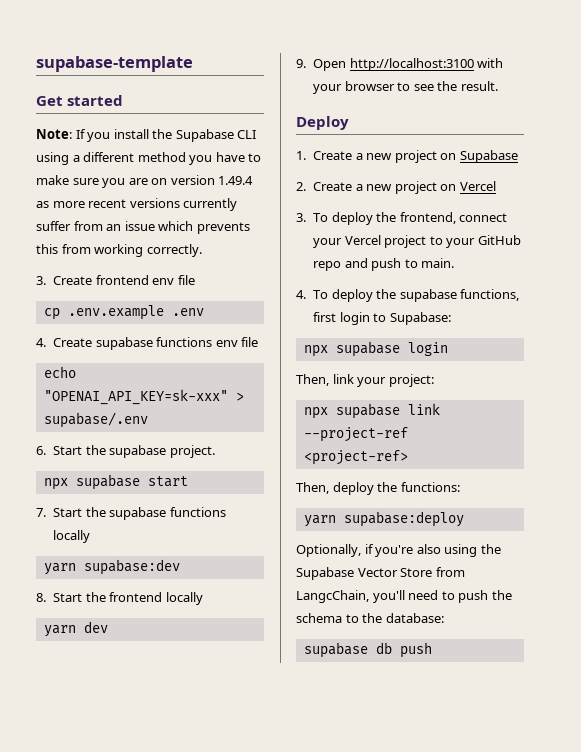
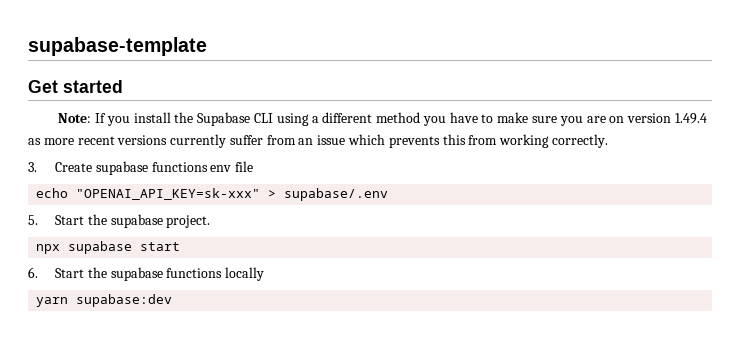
- 3. Create frontend env file
- cp .env.example .env
- 4. Create supabase functions env file
+ 3. Create supabase functions env file
- 6. Start the supabase project.
+ 5. Start the supabase project.
- 7. Start the supabase functions locally
+ 6. Start the supabase functions locally
- 8. Start the frontend locally
- yarn dev
- 9. Open http://localhost:3100 with your browser to see the result.
- Deploy
- 1. Create a new project on Supabase
- 2. Create a new project on Vercel
- 3. To deploy the frontend, connect your Vercel project to your GitHub repo and push to main.
- 4. To deploy the supabase functions, first login to Supabase:
- npx supabase login
- Then, link your project:
- npx supabase link --project-ref <project-ref>
- Then, deploy the functions:
- yarn supabase:deploy
- Optionally, if you're also using the Supabase Vector Store from LangcChain, you'll need to push the schema to the database:
- supabase db push

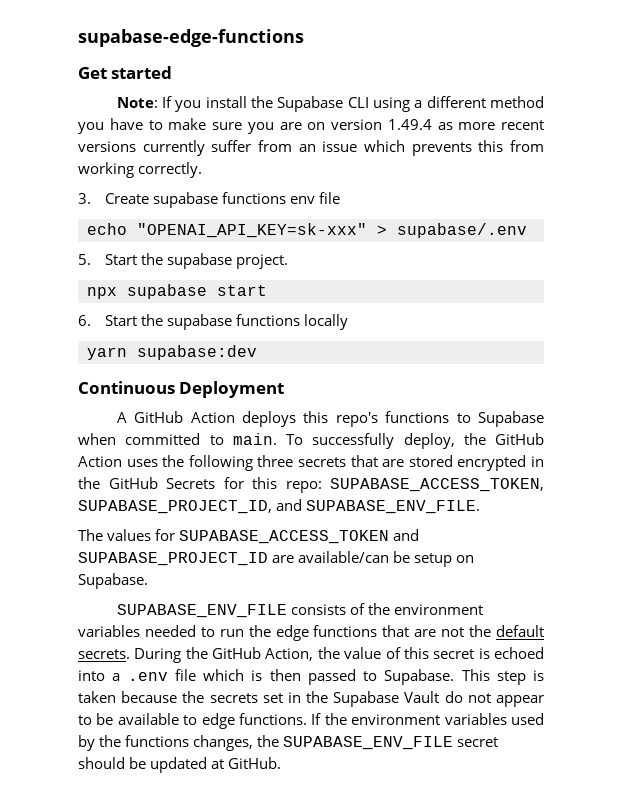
- supabase-template
+ supabase-edge-functions
+ Continuous Deployment
+ A GitHub Action deploys this repo's functions to Supabase when committed to main. To successfully deploy, the GitHub Action uses the following three secrets that are stored encrypted in the GitHub Secrets for this repo: SUPABASE_ACCESS_TOKEN, SUPABASE_PROJECT_ID, and SUPABASE_ENV_FILE.
+ The values for SUPABASE_ACCESS_TOKEN and SUPABASE_PROJECT_ID are available/can be setup on Supabase.
+ SUPABASE_ENV_FILE consists of the environment variables needed to run the edge functions that are not the default secrets. During the GitHub Action, the value of this secret is echoed into a .env file which is then passed to Supabase. This step is taken because the secrets set in the Supabase Vault do not appear to be available to edge functions. If the environment variables used by the functions changes, the SUPABASE_ENV_FILE secret should be updated at GitHub.

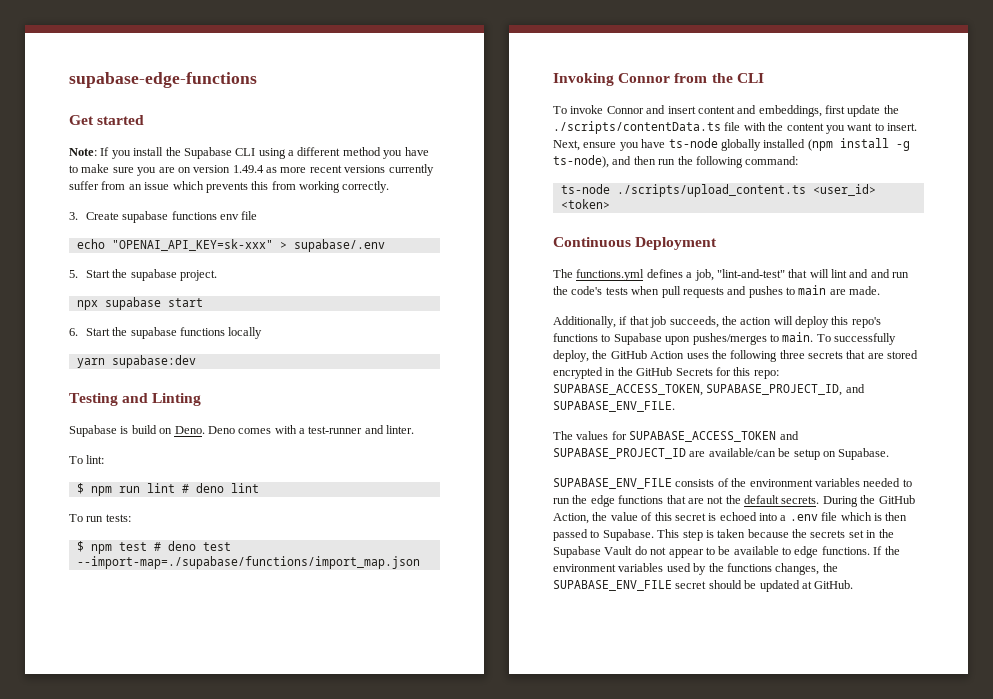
+ Testing and Linting
+ Supabase is build on Deno. Deno comes with a test-runner and linter.
+ To lint:
+ $ npm run lint # deno lint
+ To run tests:
+ $ npm test # deno test --import-map=./supabase/functions/import_map.json
+ Invoking Connor from the CLI
+ To invoke Connor and insert content and embeddings, first update the ./scripts/contentData.ts file with the content you want to insert. Next, ensure you have ts-node globally installed (npm install -g ts-node), and then run the following command:
+ ts-node ./scripts/upload_content.ts <user_id> <token>
  Continuous Deployment
- A GitHub Action deploys this repo's functions to Supabase when committed to main.
+ The functions.yml defines a job, "lint-and-test" that will lint and and run the code's tests when pull requests and pushes to main are made.
+ Additionally, if that job succeeds, the action will deploy this repo's functions to Supabase upon pushes/merges to main.

